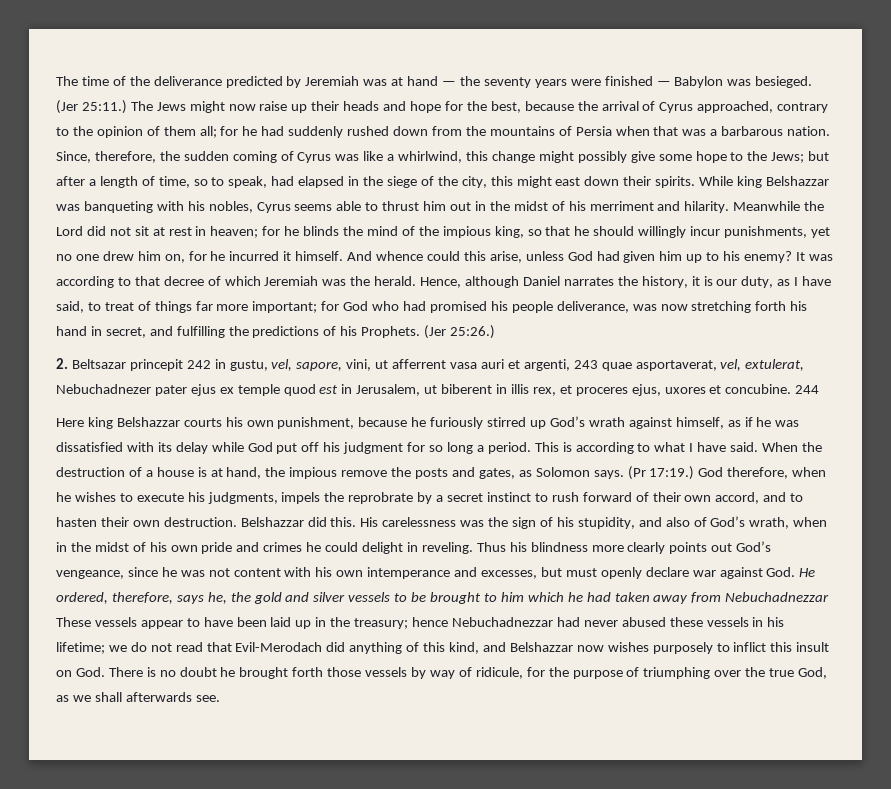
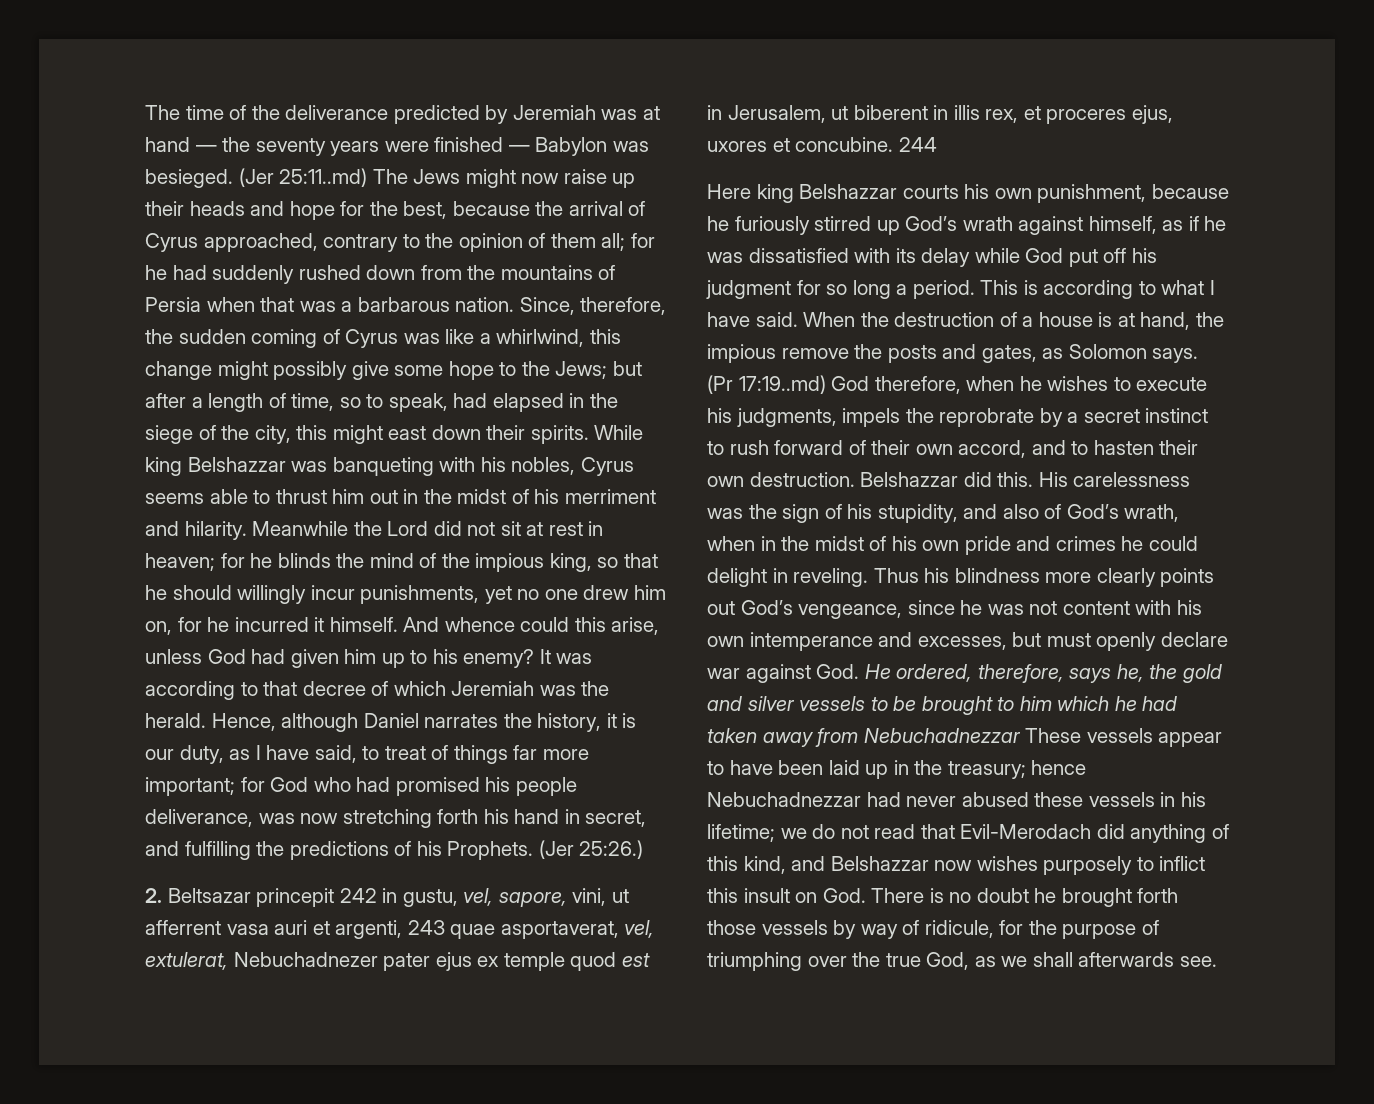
- (Jer 25:11.) The Jews might now raise up their heads and hope for the best, because the arrival of Cyrus approached, contrary to the opinion of them all; for he had suddenly rushed down from the mountains of Persia when that was a barbarous nation.
+ (Jer 25:11..md) The Jews might now raise up their heads and hope for the best, because the arrival of Cyrus approached, contrary to the opinion of them all; for he had suddenly rushed down from the mountains of Persia when that was a barbarous nation.
- (Pr 17:19.) God therefore, when he wishes to execute his judgments, impels the reprobrate by a secret instinct to rush forward of their own accord, and to hasten their own destruction.
+ (Pr 17:19..md) God therefore, when he wishes to execute his judgments, impels the reprobrate by a secret instinct to rush forward of their own accord, and to hasten their own destruction.

